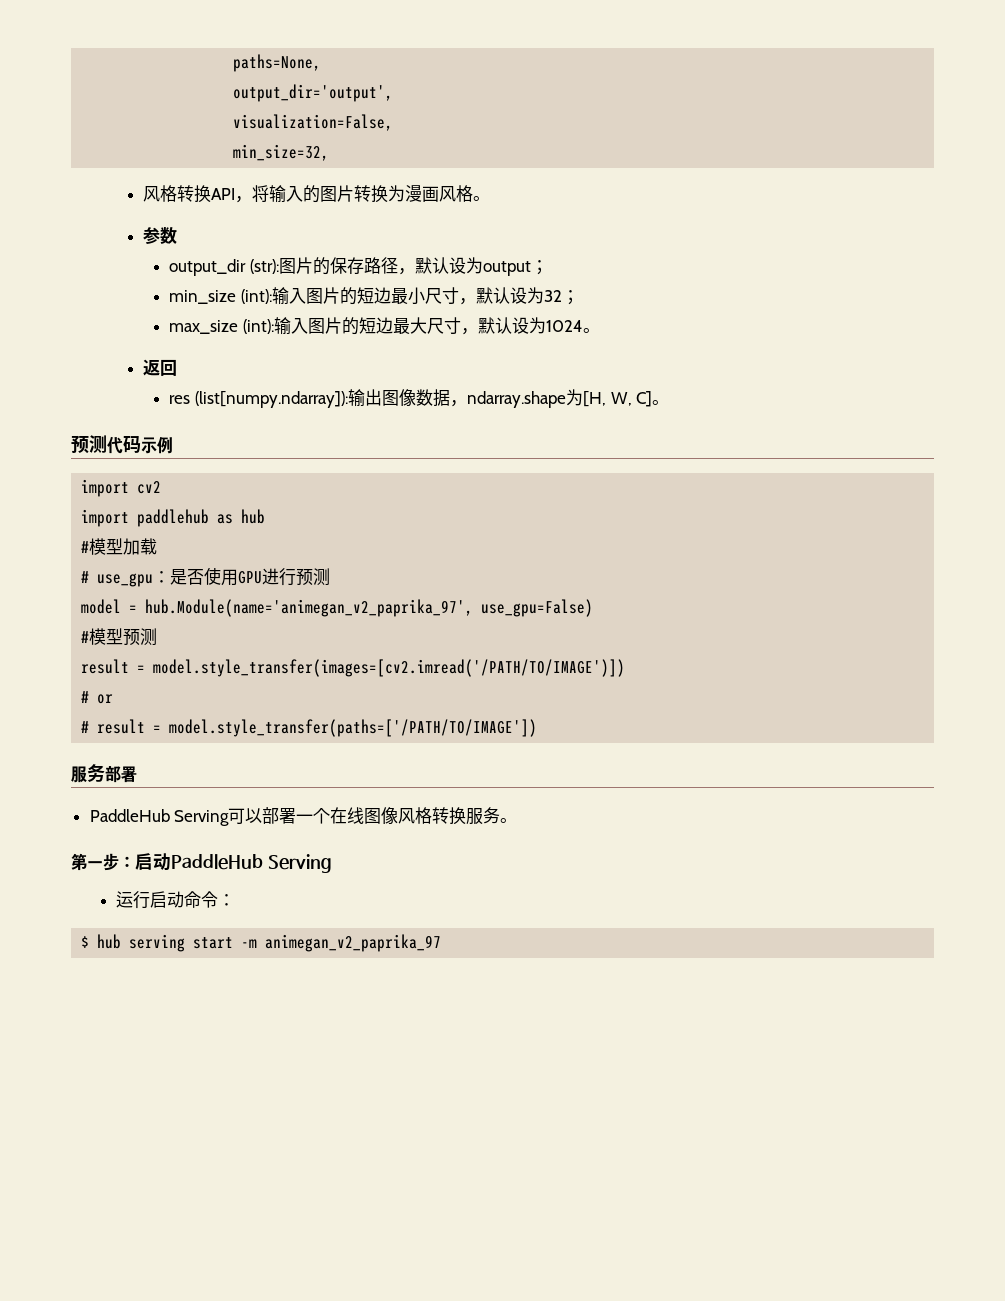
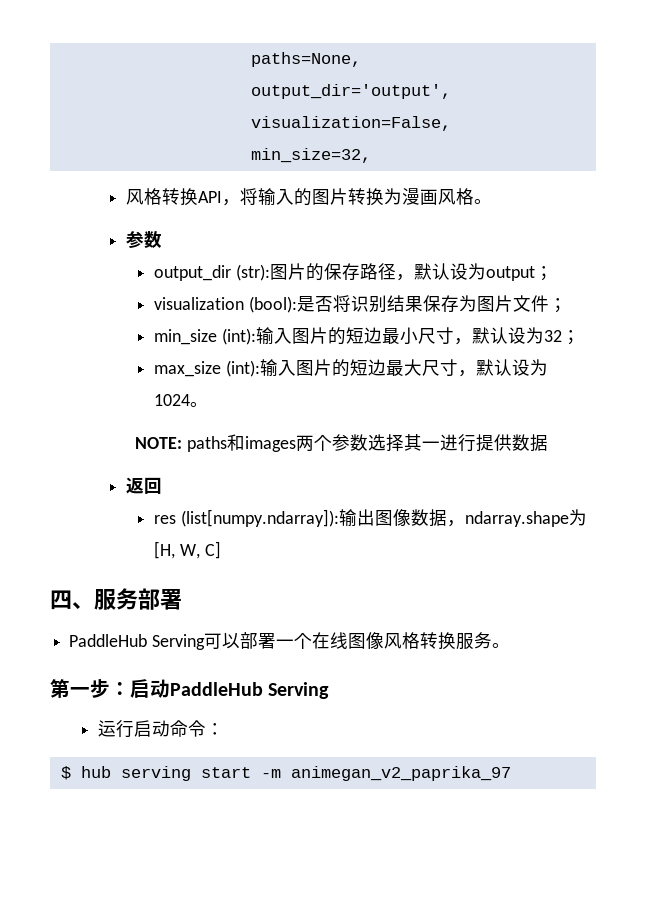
+ visualization (bool):是否将识别结果保存为图片文件；
+ NOTE: paths和images两个参数选择其一进行提供数据
- res (list[numpy.ndarray]):输出图像数据，ndarray.shape为[H, W, C]。
- 预测代码示例
- import cv2
- import paddlehub as hub
- #模型加载
- # use_gpu：是否使用GPU进行预测
- model = hub.Module(name='animegan_v2_paprika_97', use_gpu=False)
- #模型预测
- result = model.style_transfer(images=[cv2.imread('/PATH/TO/IMAGE')])
- # or
- # result = model.style_transfer(paths=['/PATH/TO/IMAGE'])
- 服务部署
+ res (list[numpy.ndarray]):输出图像数据，ndarray.shape为[H, W, C]
+ 四、服务部署

